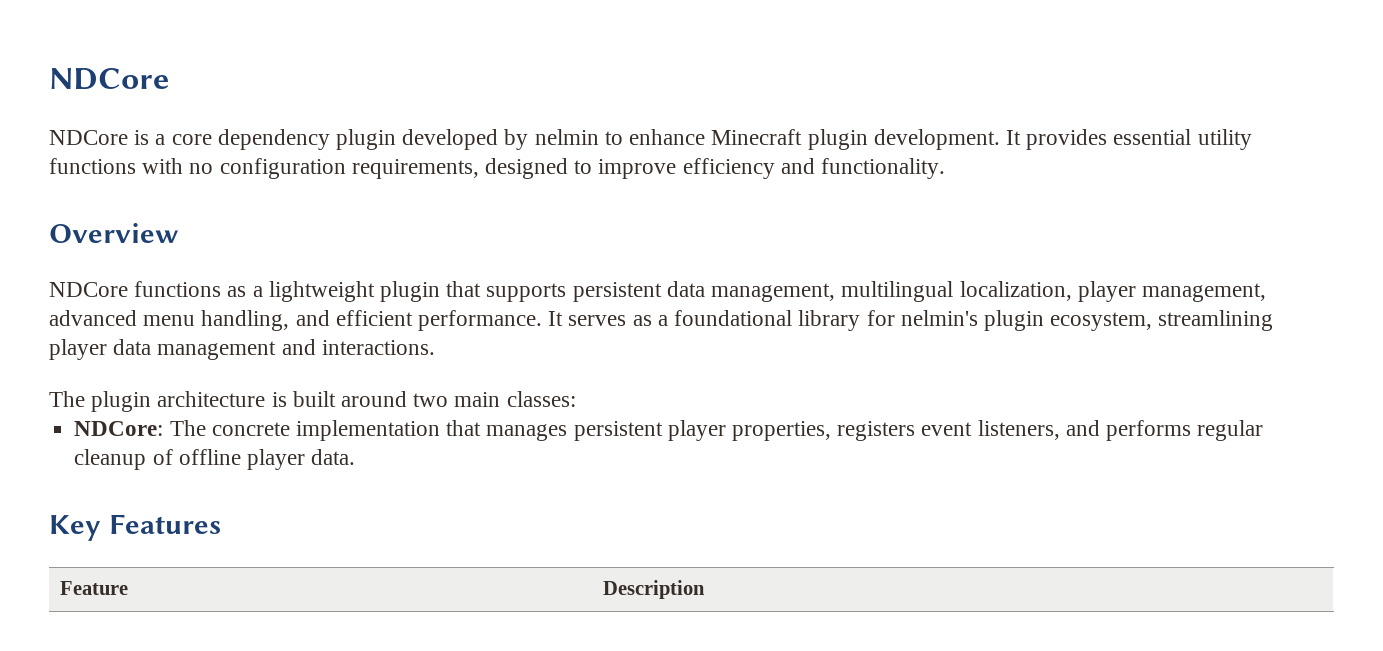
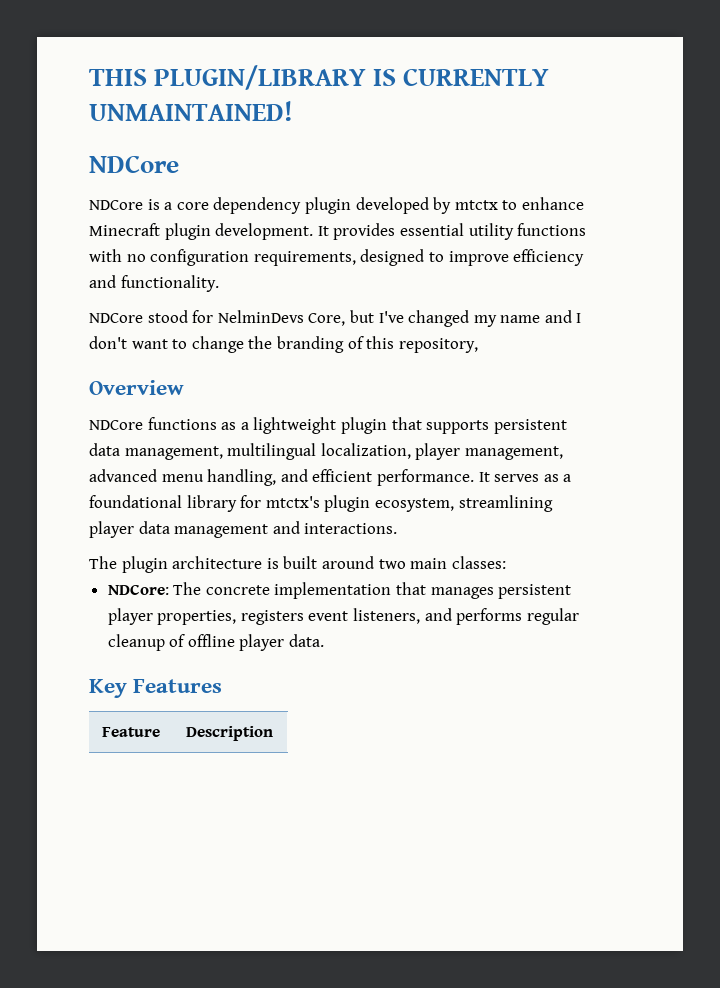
+ THIS PLUGIN/LIBRARY IS CURRENTLY UNMAINTAINED!
- NDCore is a core dependency plugin developed by nelmin to enhance Minecraft plugin development.
+ NDCore is a core dependency plugin developed by mtctx to enhance Minecraft plugin development.
+ NDCore stood for NelminDevs Core, but I've changed my name and I don't want to change the branding of this repository,
- It serves as a foundational library for nelmin's plugin ecosystem, streamlining player data management and interactions.
+ It serves as a foundational library for mtctx's plugin ecosystem, streamlining player data management and interactions.

